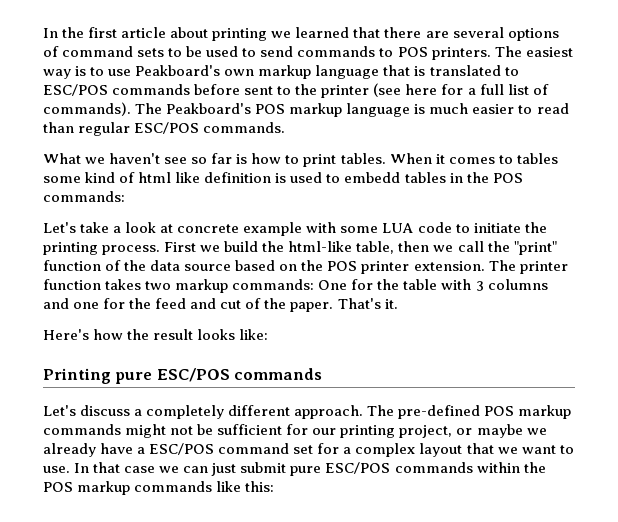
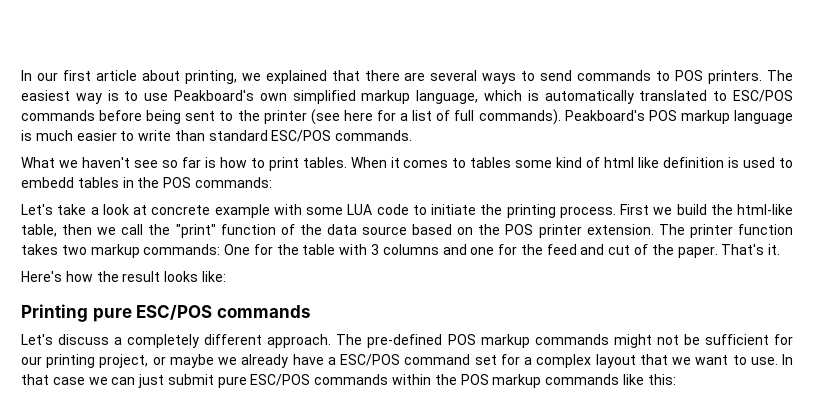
- In the first article about printing we learned that there are several options of command sets to be used to send commands to POS printers.
+ In our first article about printing, we explained that there are several ways to send commands to POS printers.
- The easiest way is to use Peakboard's own markup language that is translated to ESC/POS commands before sent to the printer (see here for a full list of commands). The Peakboard's POS markup language is much easier to read than regular ESC/POS commands.
+ The easiest way is to use Peakboard's own simplified markup language, which is automatically translated to ESC/POS commands before being sent to the printer (see here for a list of full commands). Peakboard's POS markup language is much easier to write than standard ESC/POS commands.

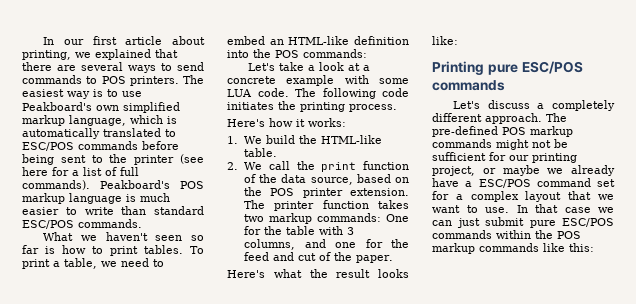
- What we haven't see so far is how to print tables.
+ What we haven't seen so far is how to print tables.
- When it comes to tables some kind of html like definition is used to embedd tables in the POS commands:
+ To print a table, we need to embed an HTML-like definition into the POS commands:
- Let's take a look at concrete example with some LUA code to initiate the printing process. First we build the html-like table, then we call the "print" function of the data source based on the POS printer extension.
+ Let's take a look at a concrete example with some LUA code. The following code initiates the printing process.
+ Here's how it works:
+ 1. We build the HTML-like table.
+ 2. We call the print function of the data source, based on the POS printer extension.
- The printer function takes two markup commands: One for the table with 3 columns and one for the feed and cut of the paper. That's it.
- Here's how the result looks like:
+ The printer function takes two markup commands: One for the table with 3 columns, and one for the feed and cut of the paper.
+ Here's what the result looks like:

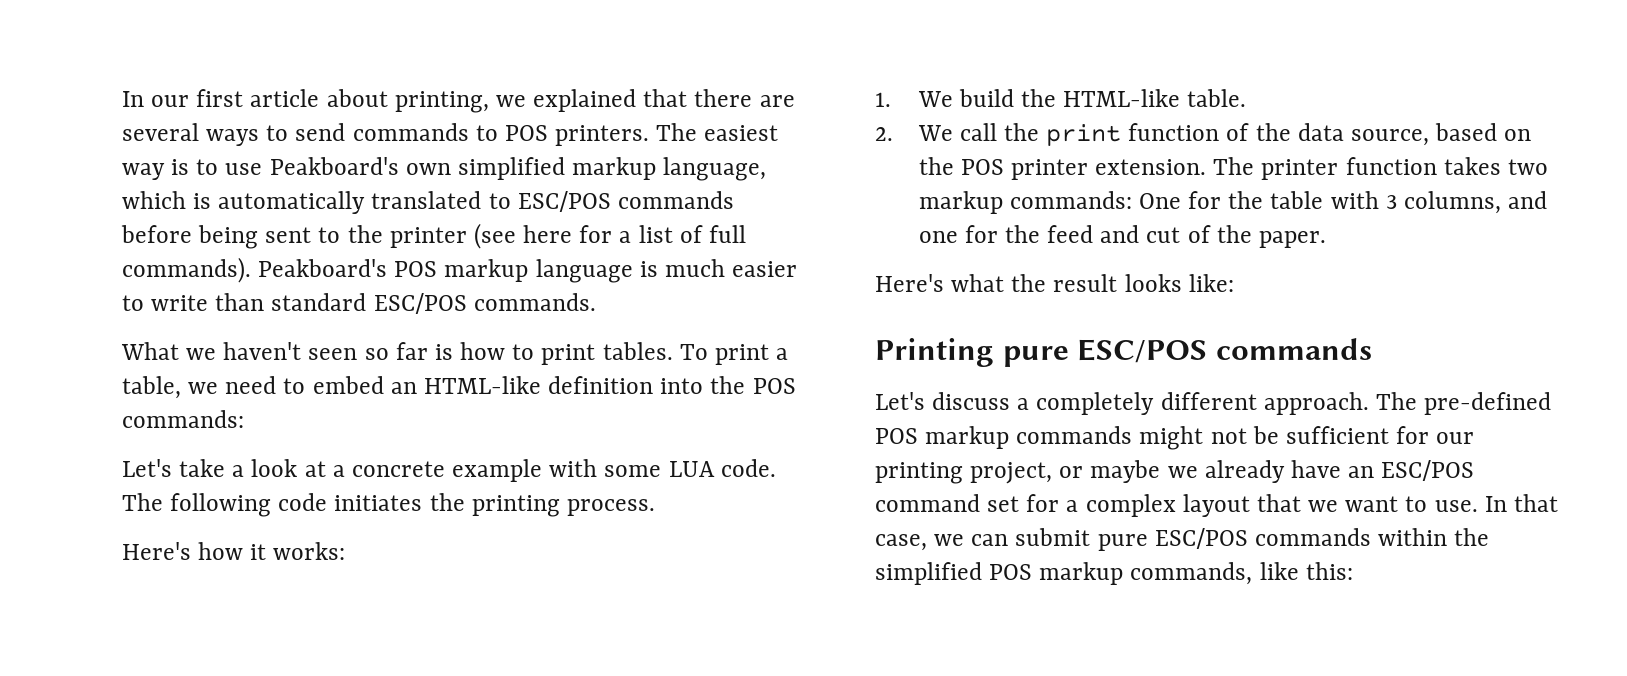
- The pre-defined POS markup commands might not be sufficient for our printing project, or maybe we already have a ESC/POS command set for a complex layout that we want to use.
+ The pre-defined POS markup commands might not be sufficient for our printing project, or maybe we already have an ESC/POS command set for a complex layout that we want to use.
- In that case we can just submit pure ESC/POS commands within the POS markup commands like this:
+ In that case, we can submit pure ESC/POS commands within the simplified POS markup commands, like this:

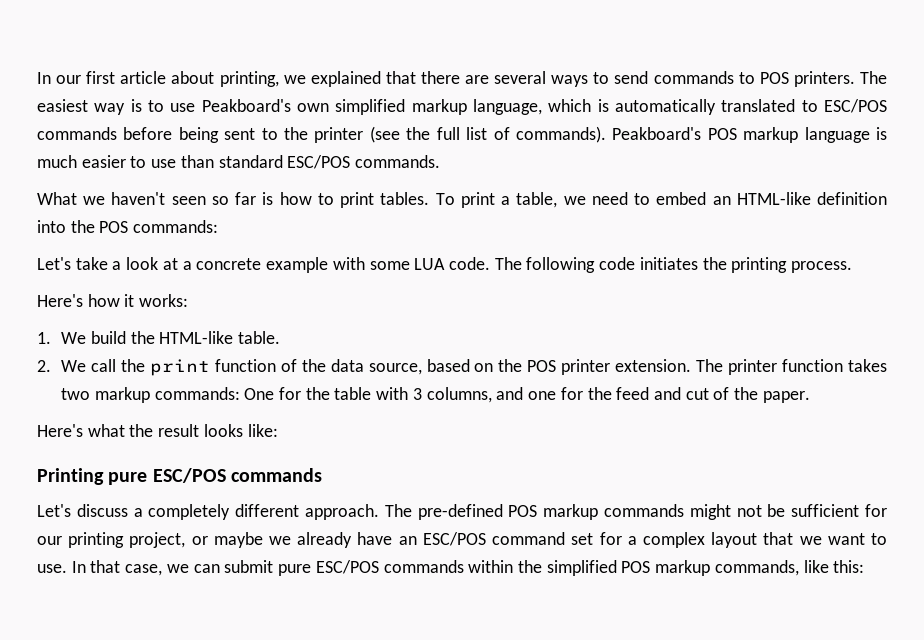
- The easiest way is to use Peakboard's own simplified markup language, which is automatically translated to ESC/POS commands before being sent to the printer (see here for a list of full commands).
+ The easiest way is to use Peakboard's own simplified markup language, which is automatically translated to ESC/POS commands before being sent to the printer (see the full list of commands).
- Peakboard's POS markup language is much easier to write than standard ESC/POS commands.
+ Peakboard's POS markup language is much easier to use than standard ESC/POS commands.

